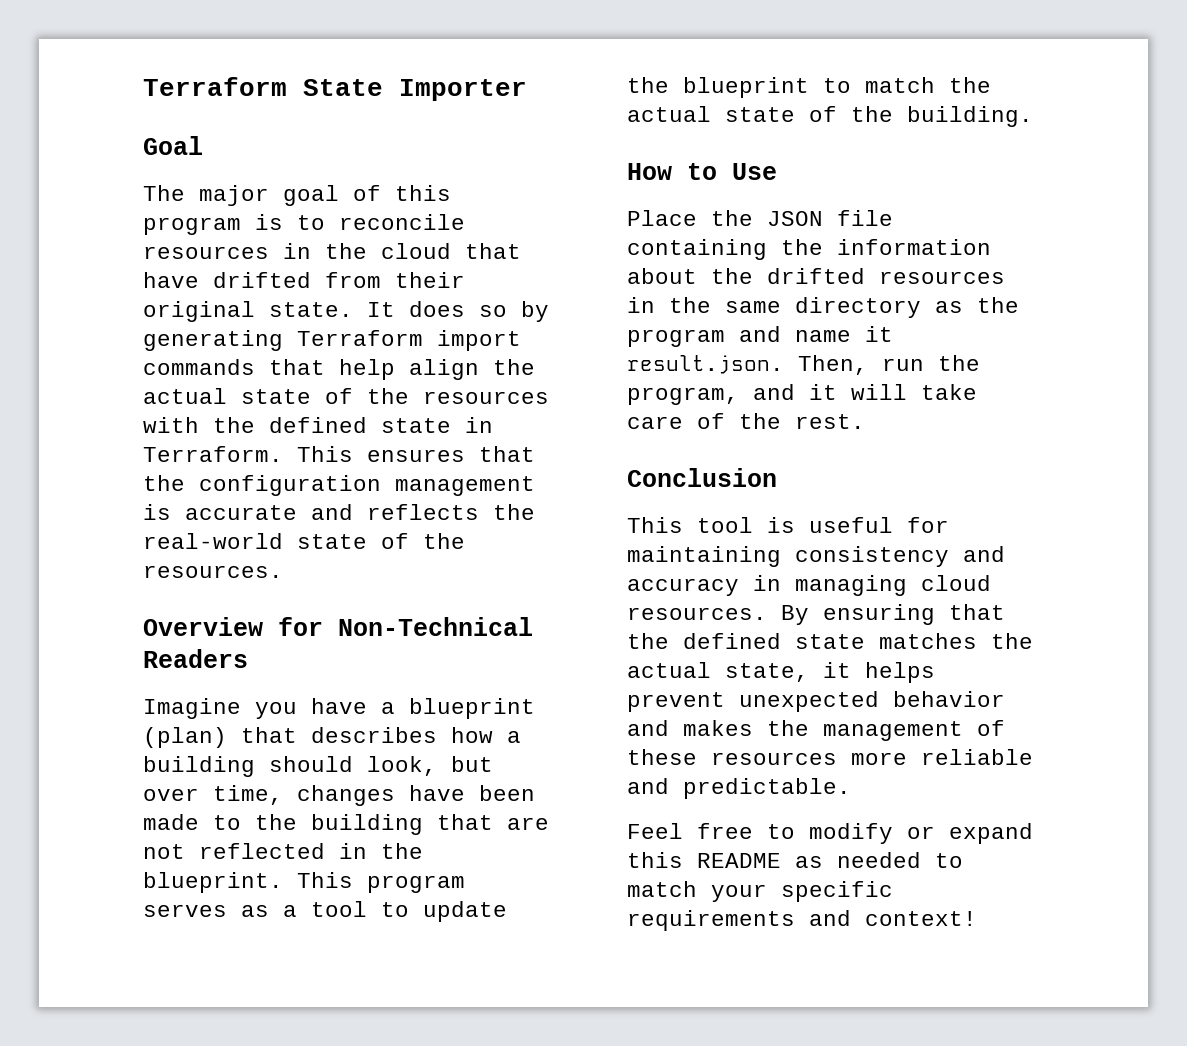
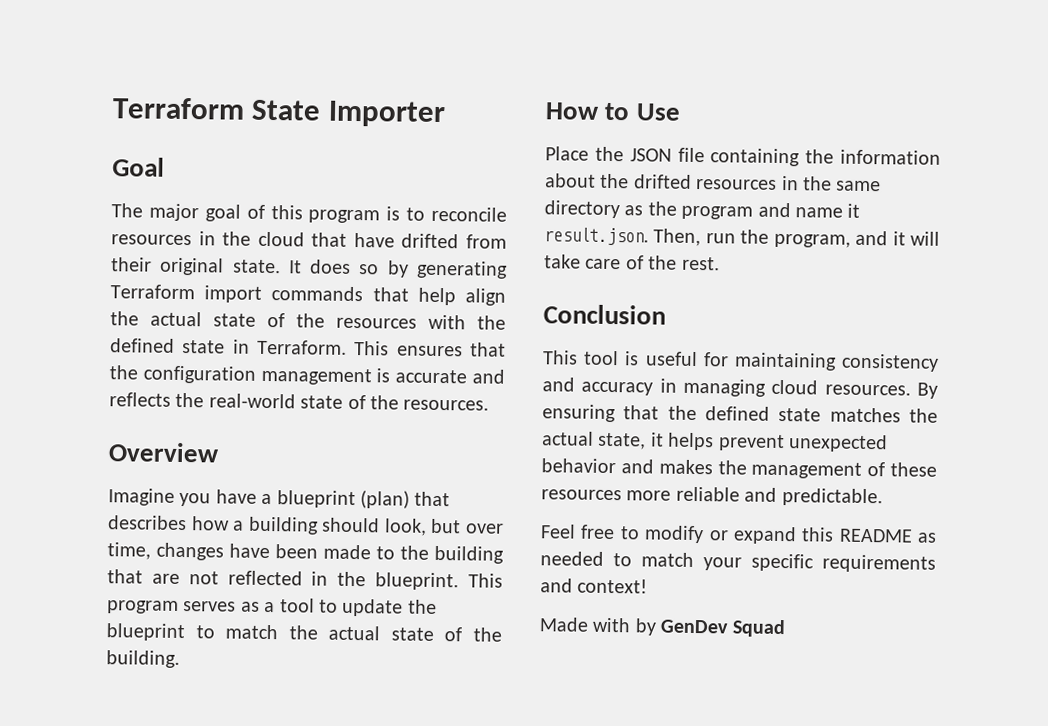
- Overview for Non-Technical Readers
+ Overview
+ Made with by GenDev Squad

